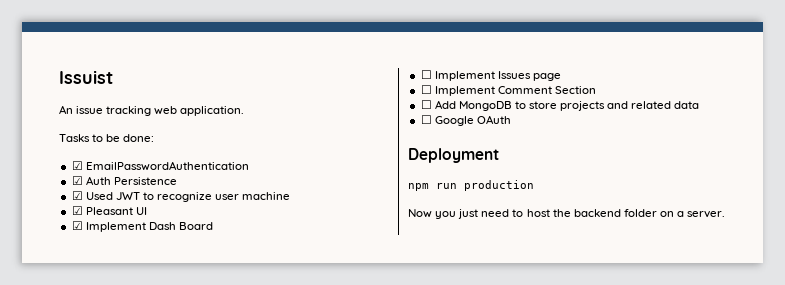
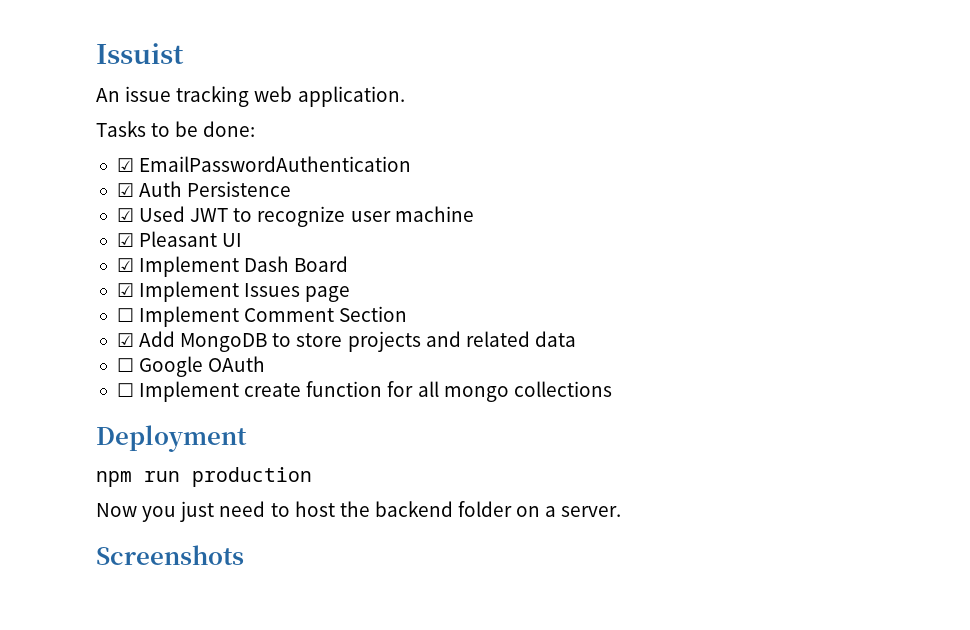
- ☐ Implement Issues page
+ ☑ Implement Issues page
- ☐ Add MongoDB to store projects and related data
+ ☑ Add MongoDB to store projects and related data
+ ☐ Implement create function for all mongo collections
+ Screenshots

